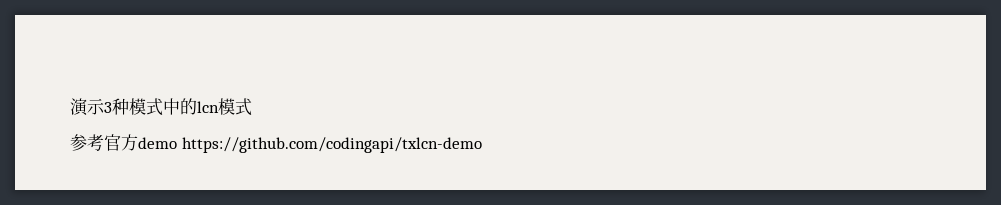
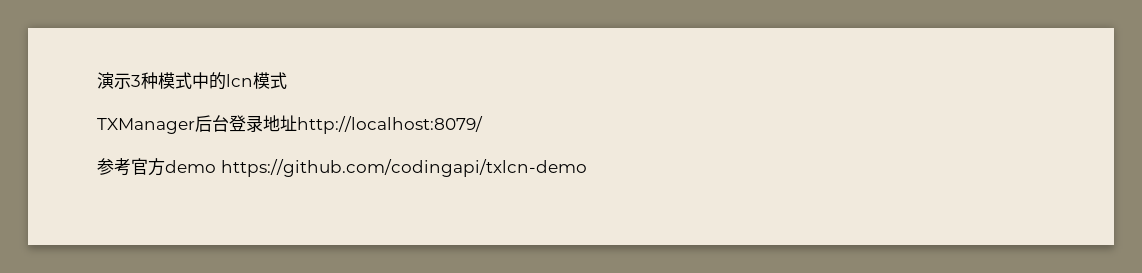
+ TXManager后台登录地址http://localhost:8079/

